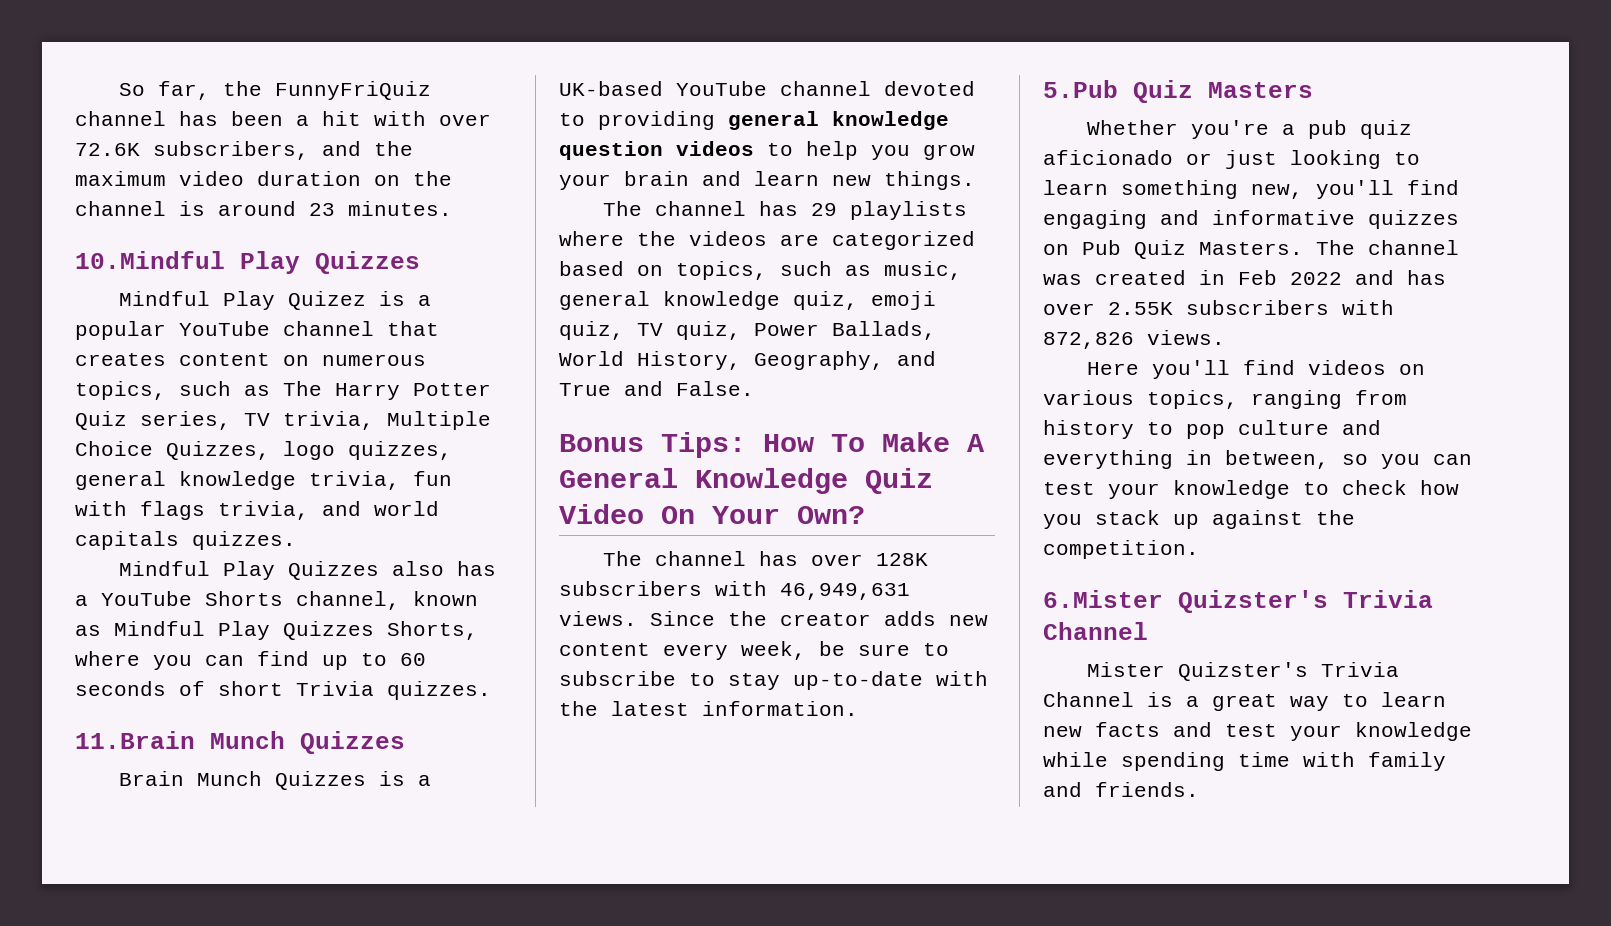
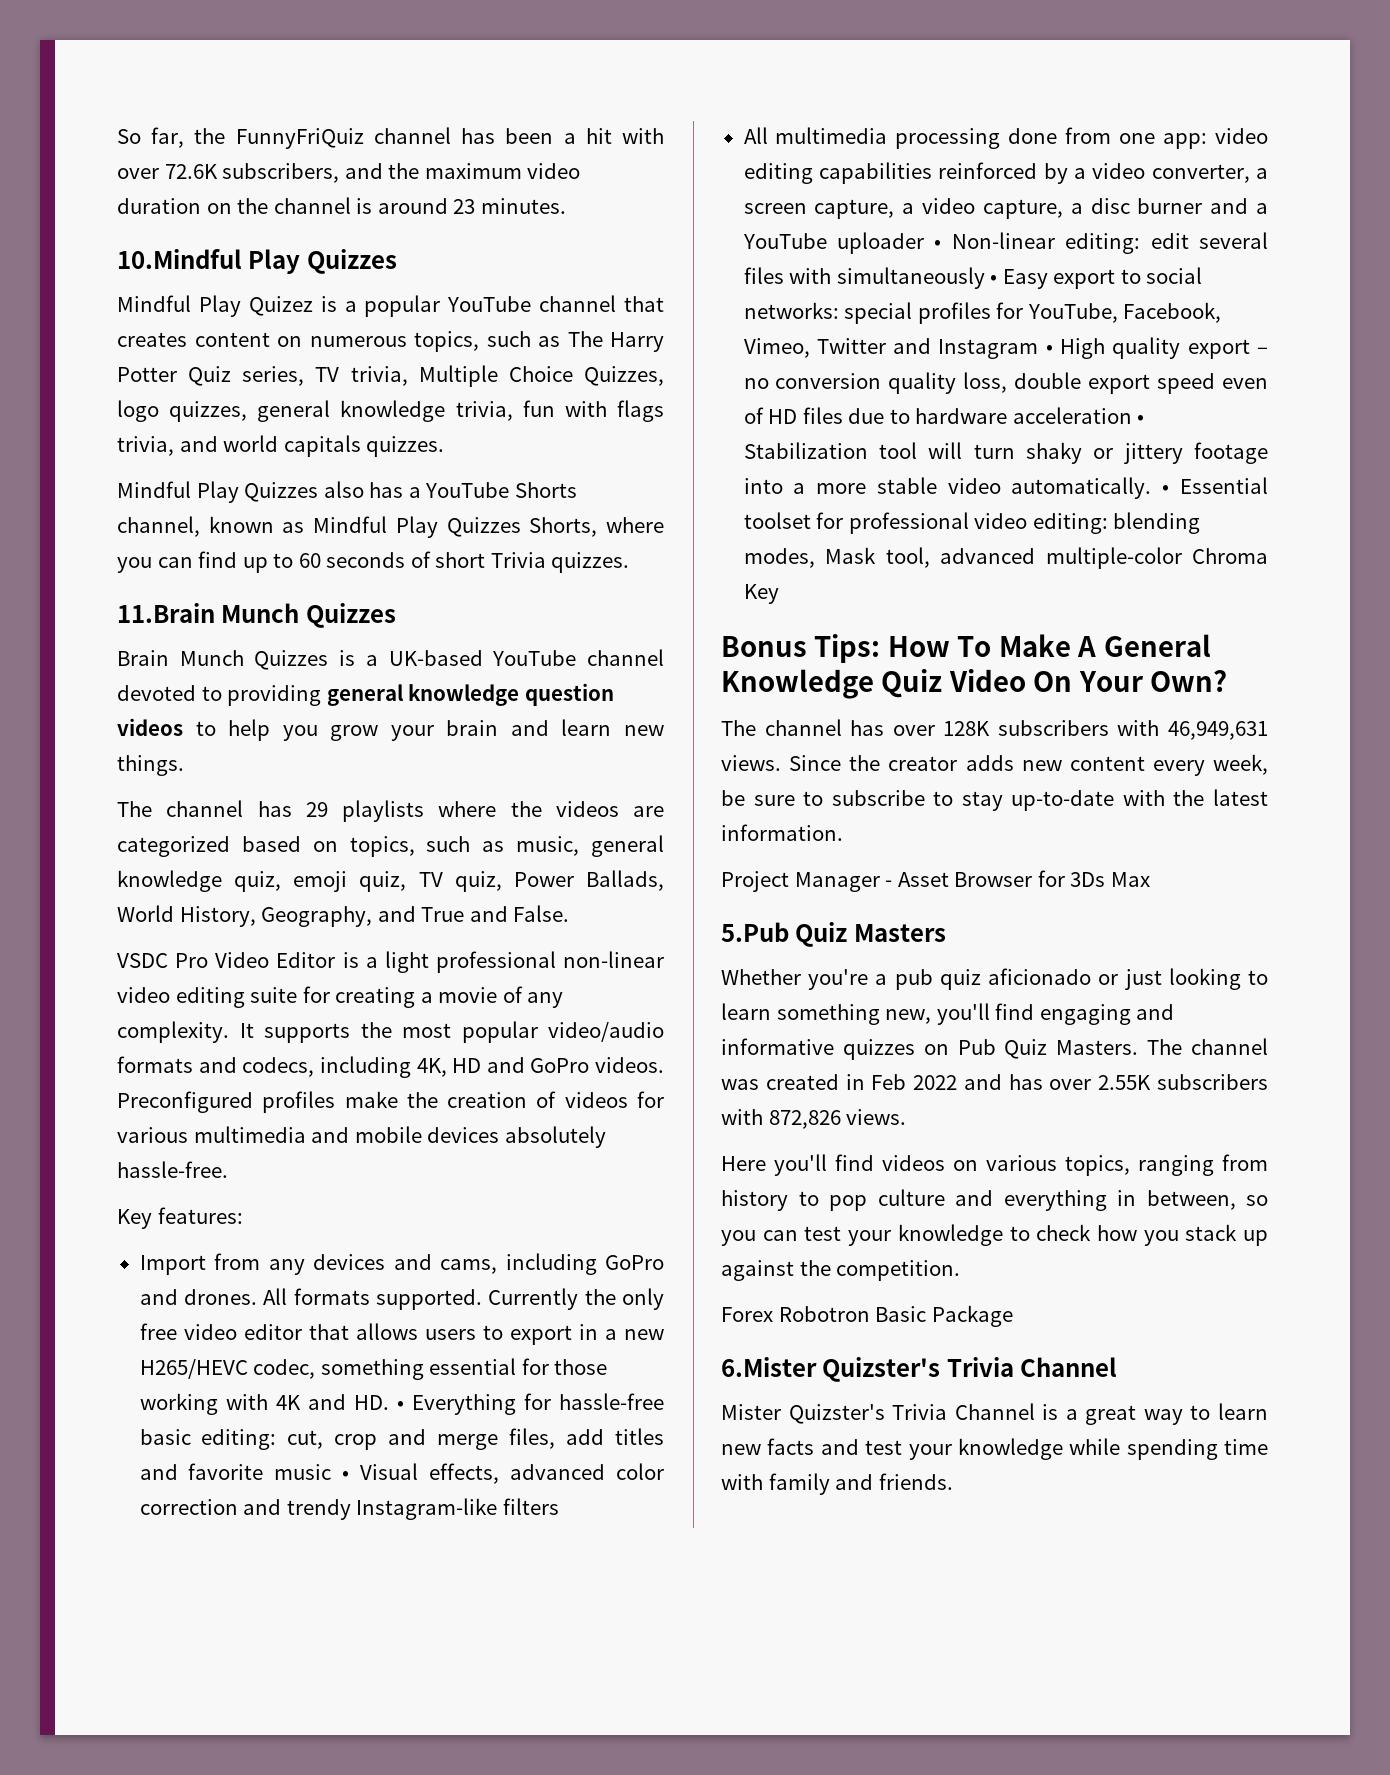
+ VSDC Pro Video Editor is a light professional non-linear video editing suite for creating a movie of any complexity. It supports the most popular video/audio formats and codecs, including 4K, HD and GoPro videos. Preconfigured profiles make the creation of videos for various multimedia and mobile devices absolutely hassle-free.
+ Key features:
+ Import from any devices and cams, including GoPro and drones. All formats supported. Сurrently the only free video editor that allows users to export in a new H265/HEVC codec, something essential for those working with 4K and HD. • Everything for hassle-free basic editing: cut, crop and merge files, add titles and favorite music • Visual effects, advanced color correction and trendy Instagram-like filters
+ All multimedia processing done from one app: video editing capabilities reinforced by a video converter, a screen capture, a video capture, a disc burner and a YouTube uploader • Non-linear editing: edit several files with simultaneously • Easy export to social networks: special profiles for YouTube, Facebook, Vimeo, Twitter and Instagram • High quality export – no conversion quality loss, double export speed even of HD files due to hardware acceleration • Stabilization tool will turn shaky or jittery footage into a more stable video automatically. • Essential toolset for professional video editing: blending modes, Mask tool, advanced multiple-color Chroma Key
+ Project Manager - Asset Browser for 3Ds Max
+ Forex Robotron Basic Package

